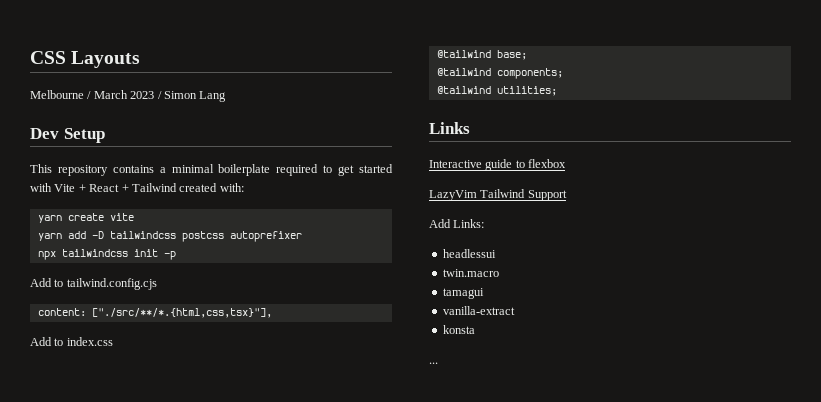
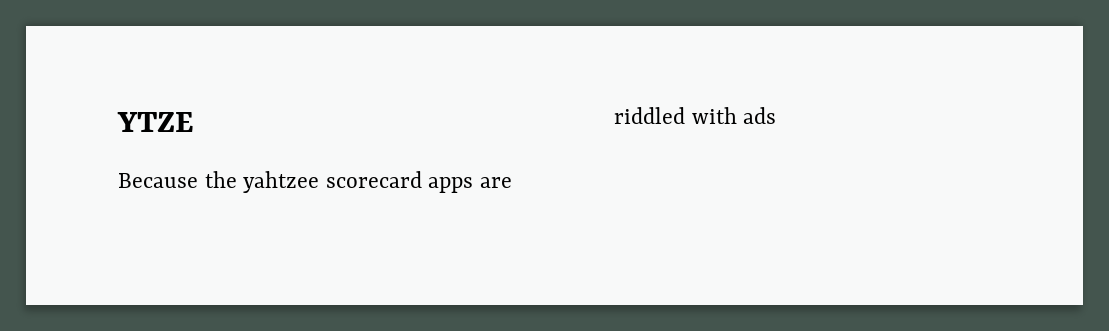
- CSS Layouts
- Melbourne / March 2023 / Simon Lang
- Dev Setup
- This repository contains a minimal boilerplate required to get started with Vite + React + Tailwind created with:
- yarn create vite
- yarn add -D tailwindcss postcss autoprefixer
- npx tailwindcss init -p
- Add to tailwind.config.cjs
- content: ["./src/**/*.{html,css,tsx}"],
- Add to index.css
- @tailwind base;
- @tailwind components;
- @tailwind utilities;
- Links
- Interactive guide to flexbox
- LazyVim Tailwind Support
- Add Links:
- headlessui
- twin.macro
- tamagui
- vanilla-extract
- konsta
- ...
+ YTZE
+ Because the yahtzee scorecard apps are riddled with ads

